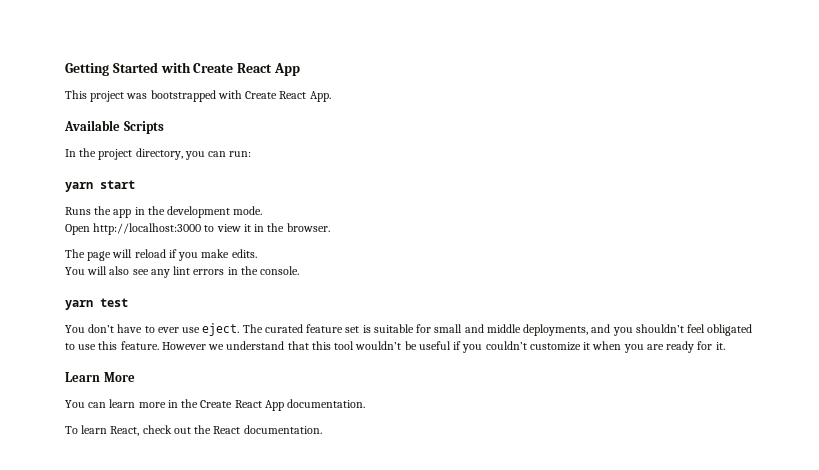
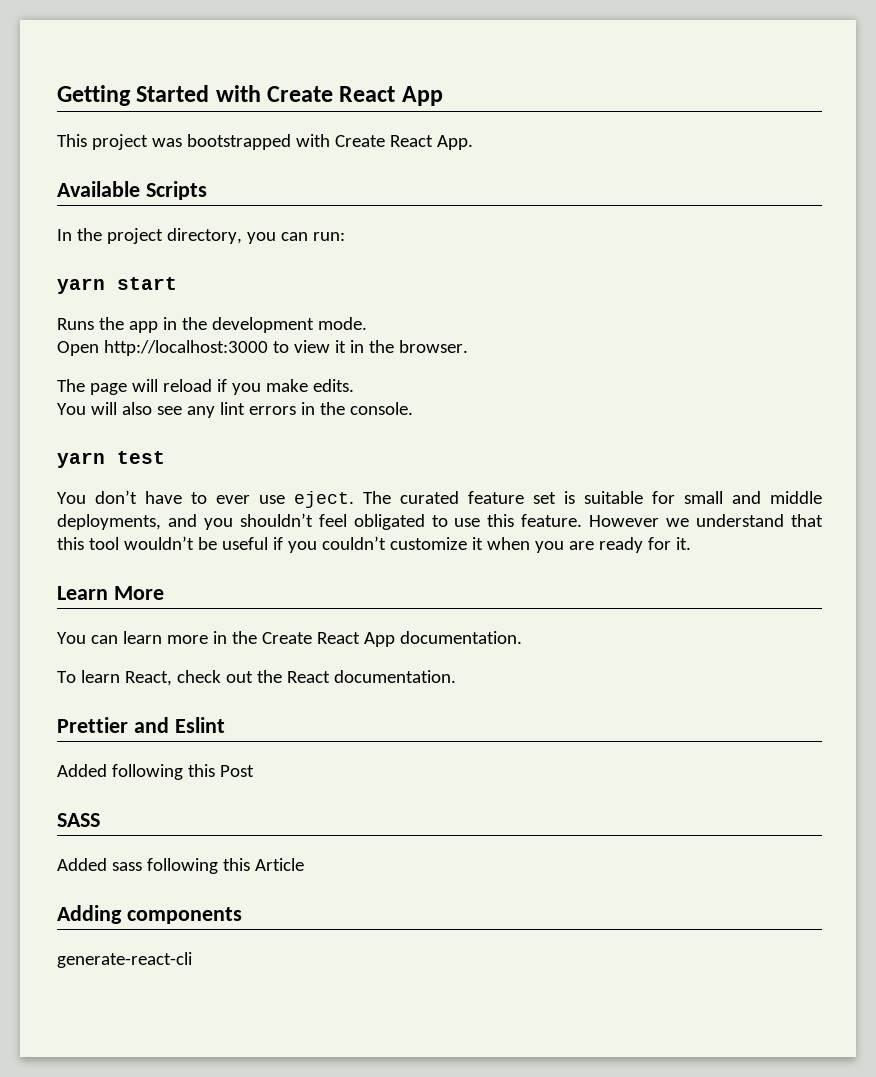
+ Prettier and Eslint
+ Added following this Post
+ SASS
+ Added sass following this Article
+ Adding components
+ generate-react-cli

